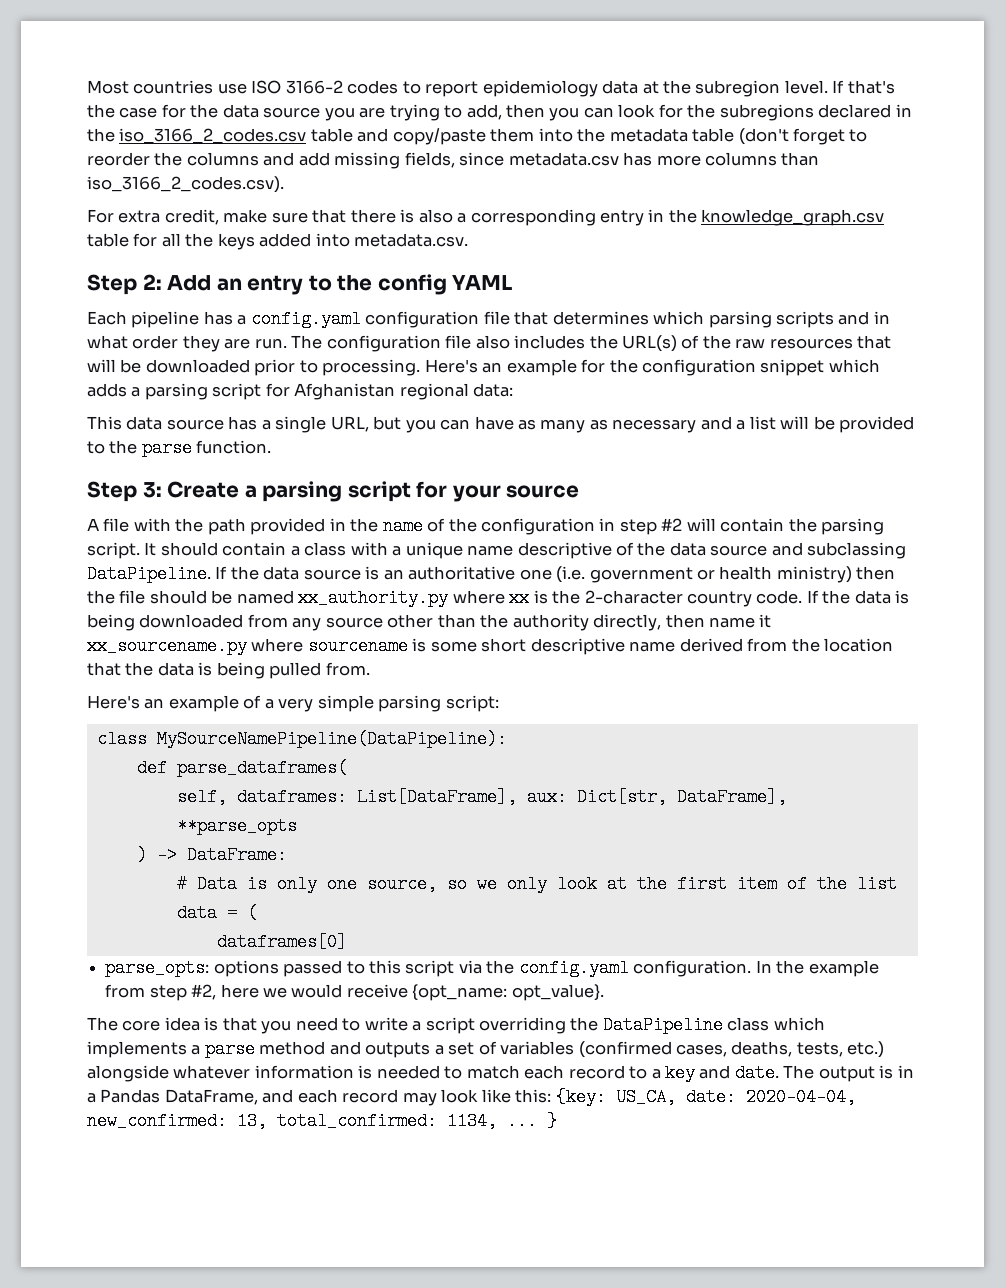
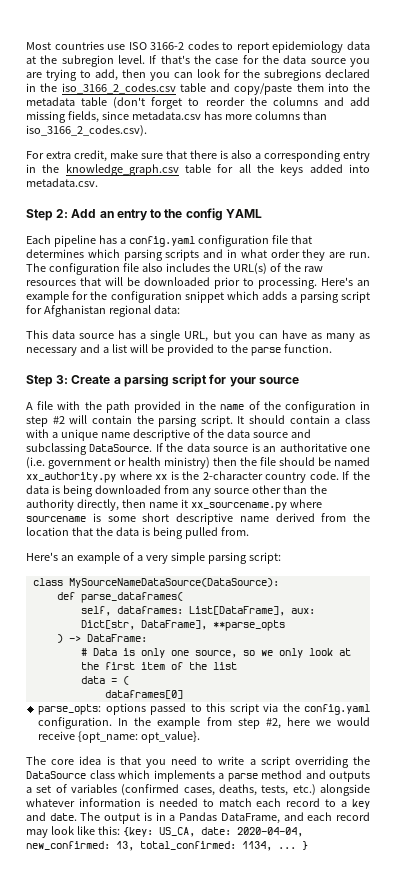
- It should contain a class with a unique name descriptive of the data source and subclassing DataPipeline.
+ It should contain a class with a unique name descriptive of the data source and subclassing DataSource.
- class MySourceNamePipeline(DataPipeline):
+ class MySourceNameDataSource(DataSource):
- The core idea is that you need to write a script overriding the DataPipeline class which implements a parse method and outputs a set of variables (confirmed cases, deaths, tests, etc.) alongside whatever information is needed to match each record to a key and date.
+ The core idea is that you need to write a script overriding the DataSource class which implements a parse method and outputs a set of variables (confirmed cases, deaths, tests, etc.) alongside whatever information is needed to match each record to a key and date.

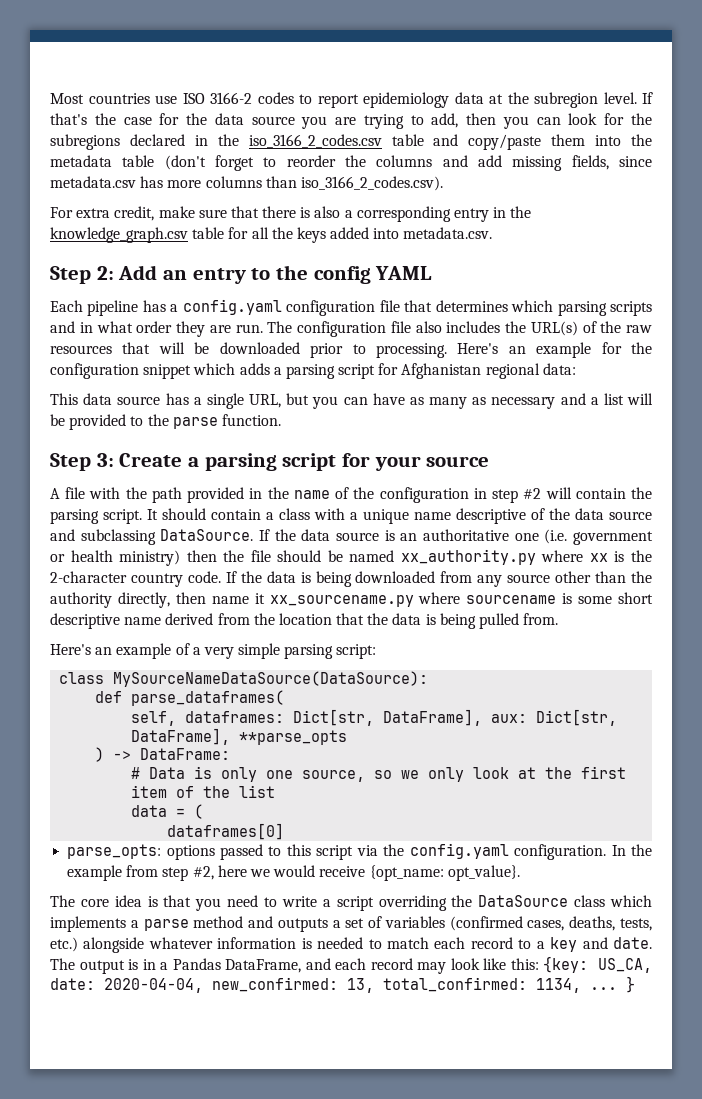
- self, dataframes: List[DataFrame], aux: Dict[str, DataFrame], **parse_opts
+ self, dataframes: Dict[str, DataFrame], aux: Dict[str, DataFrame], **parse_opts

